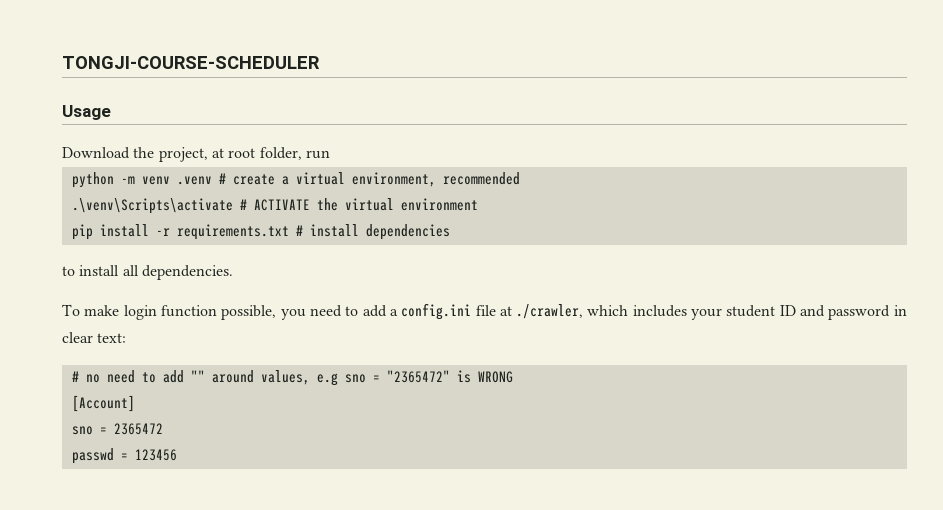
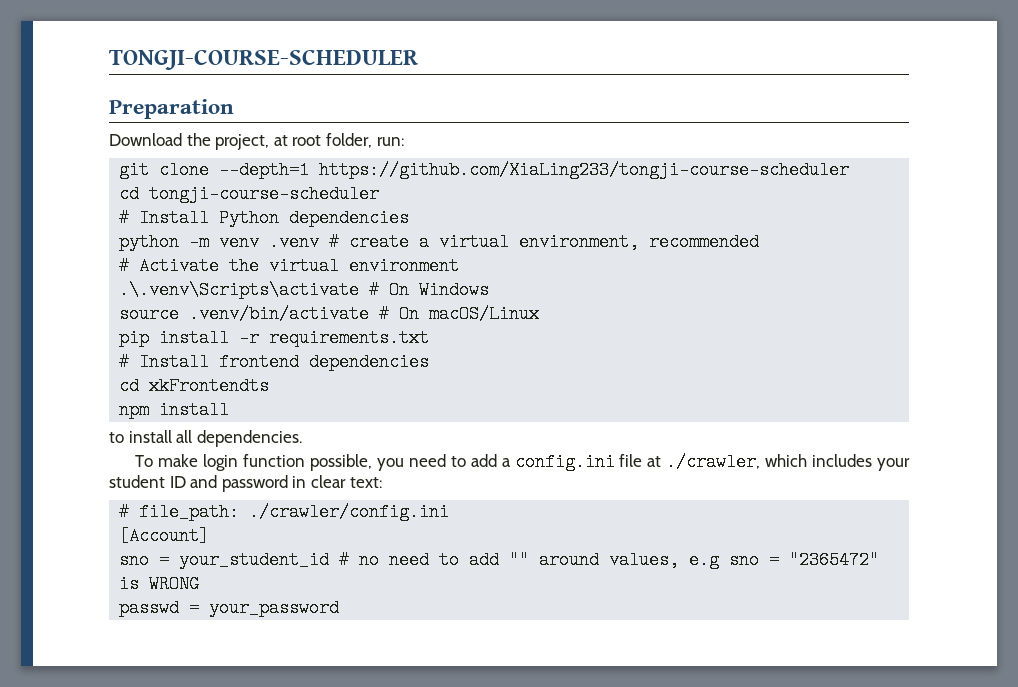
- Usage
+ Preparation
- Download the project, at root folder, run
+ Download the project, at root folder, run:
+ git clone --depth=1 https://github.com/XiaLing233/tongji-course-scheduler
+ cd tongji-course-scheduler
+ # Install Python dependencies
- .\venv\Scripts\activate # ACTIVATE the virtual environment
+ # Activate the virtual environment
- pip install -r requirements.txt # install dependencies
+ .\.venv\Scripts\activate # On Windows
+ source .venv/bin/activate # On macOS/Linux
+ pip install -r requirements.txt
+ # Install frontend dependencies
+ cd xkFrontendts
+ npm install
- # no need to add "" around values, e.g sno = "2365472" is WRONG
+ # file_path: ./crawler/config.ini
+ [Account]
+ sno = your_student_id # no need to add "" around values, e.g sno = "2365472" is WRONG
- [Account]
- sno = 2365472
- passwd = 123456
+ passwd = your_password

